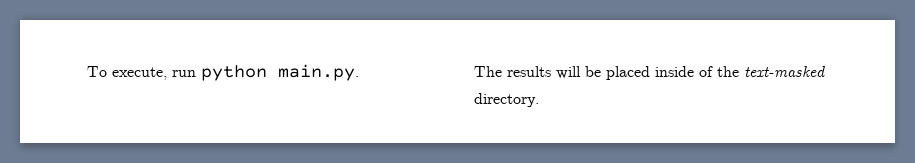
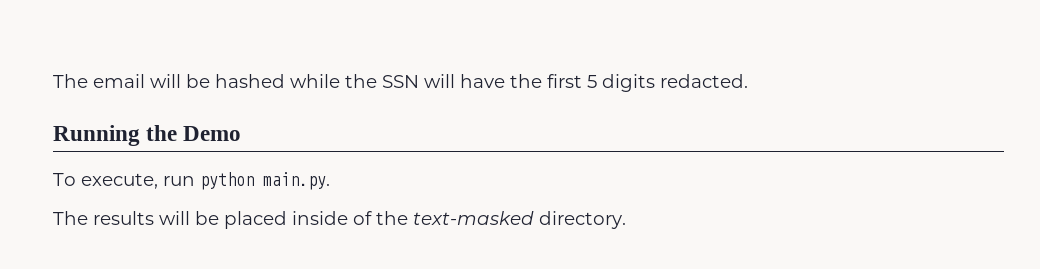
+ The email will be hashed while the SSN will have the first 5 digits redacted.
+ Running the Demo

